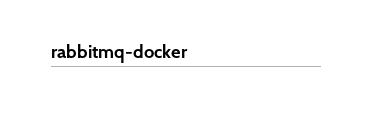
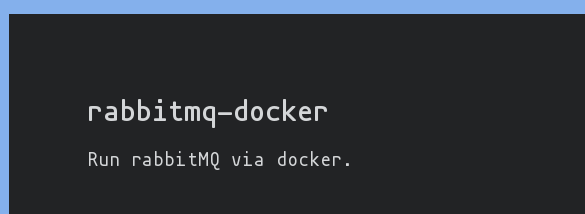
+ Run rabbitMQ via docker.

